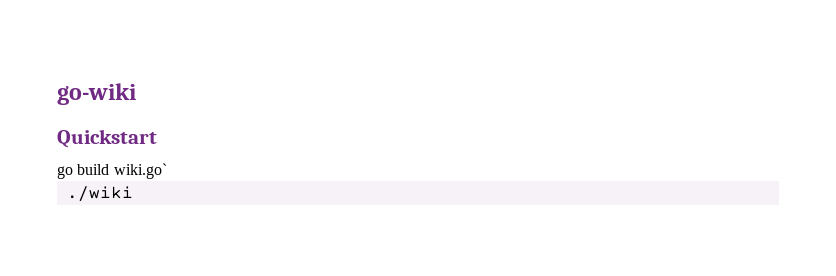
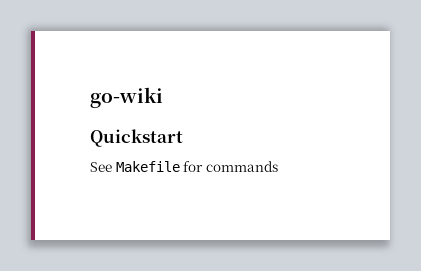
- go build wiki.go`
- ./wiki
+ See Makefile for commands

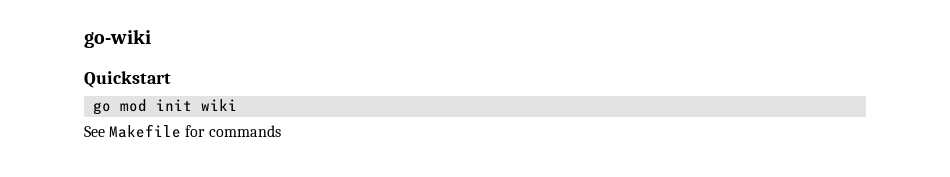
+ go mod init wiki

